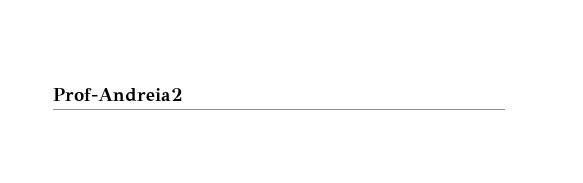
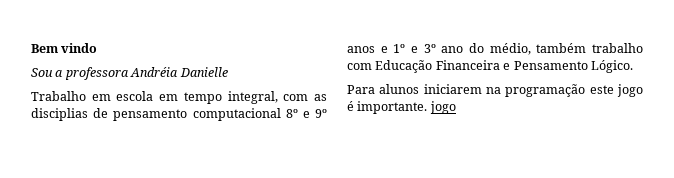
- Prof-Andreia2
+ Bem vindo
+ Sou a professora Andréia Danielle
+ Trabalho em escola em tempo integral, com as disciplias de pensamento computacional 8º e 9º anos e 1º e 3º ano do médio, também trabalho com Educação Financeira e Pensamento Lógico.
+ Para alunos iniciarem na programação este jogo é importante. jogo

